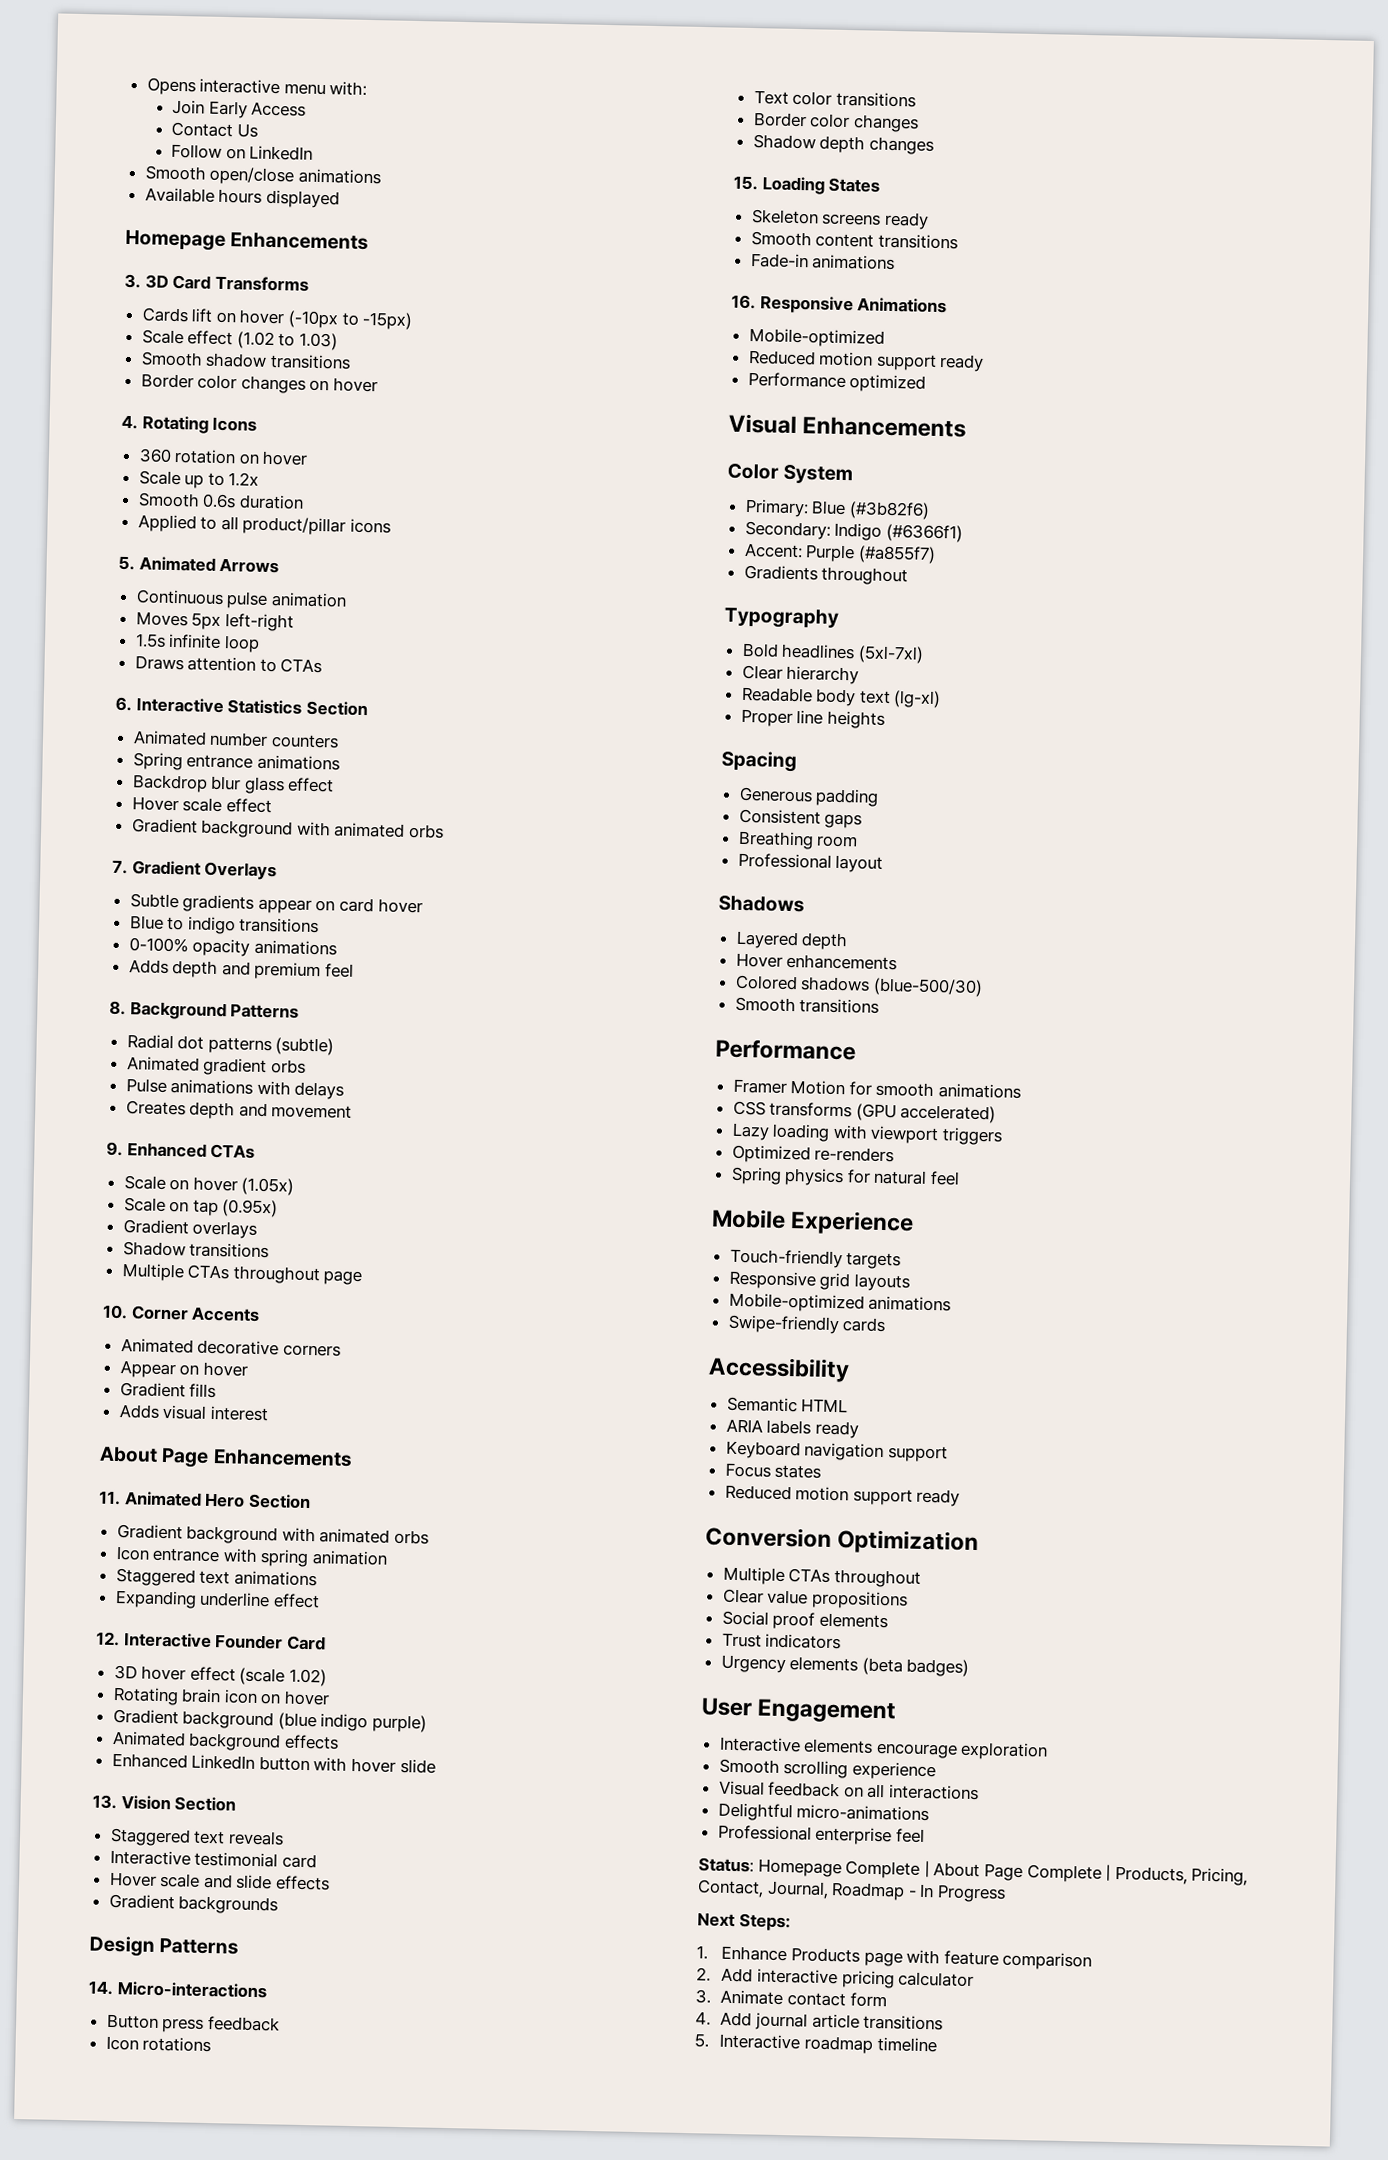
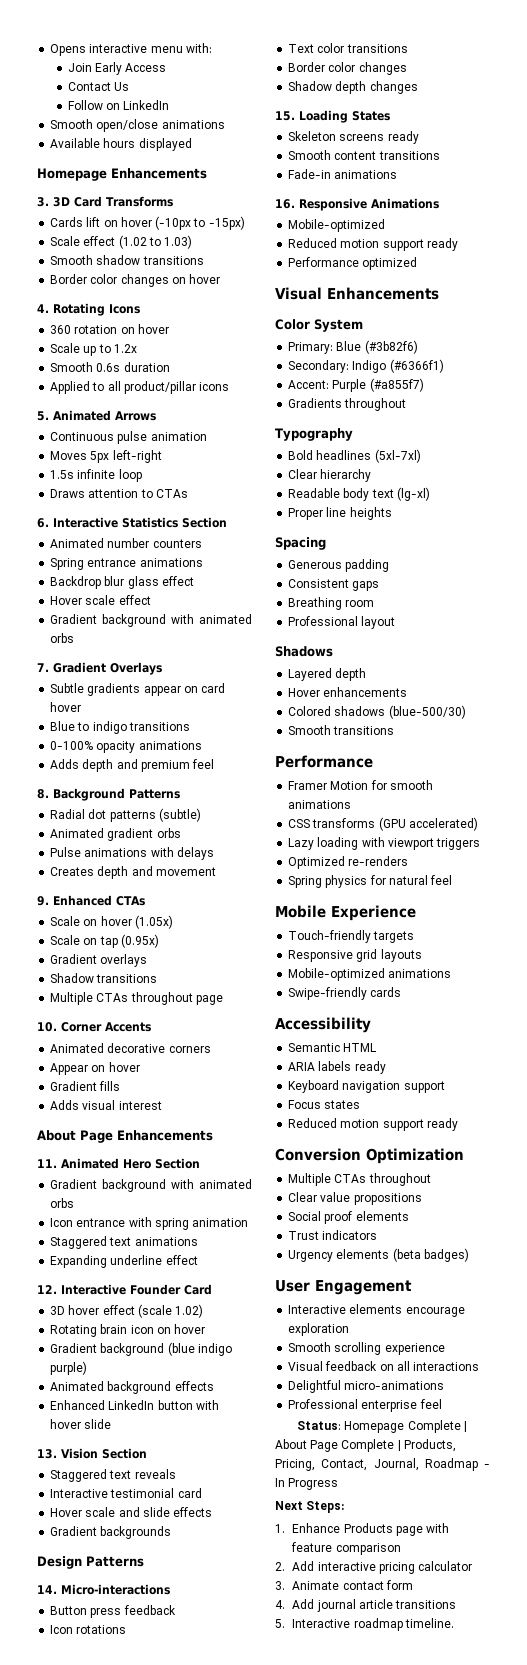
- 5. Interactive roadmap timeline
+ 5. Interactive roadmap timeline.

